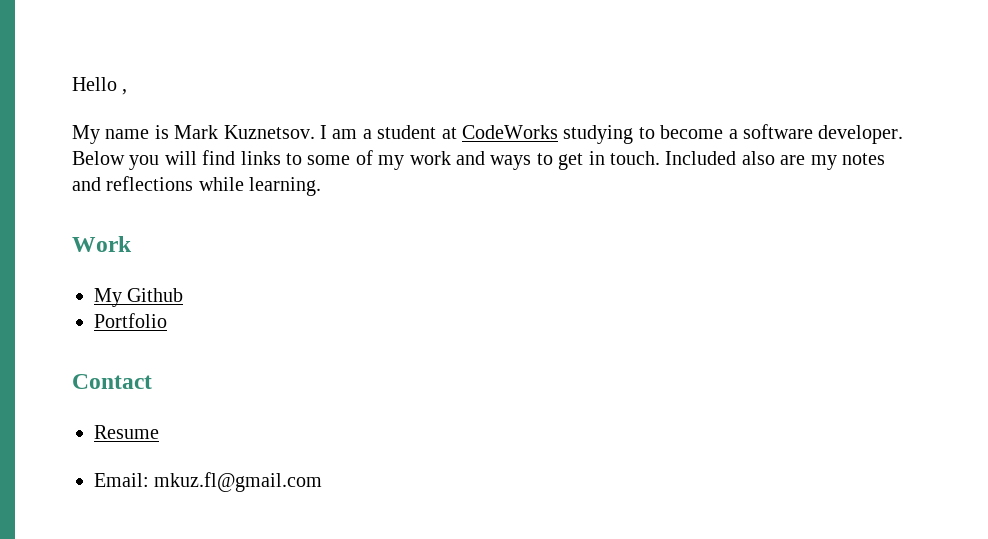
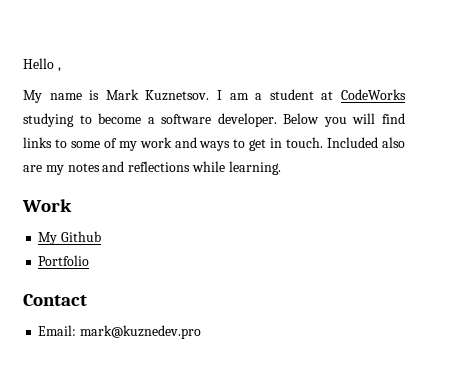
- Resume
- Email: mkuz.fl@gmail.com
+ Email: mark@kuznedev.pro

